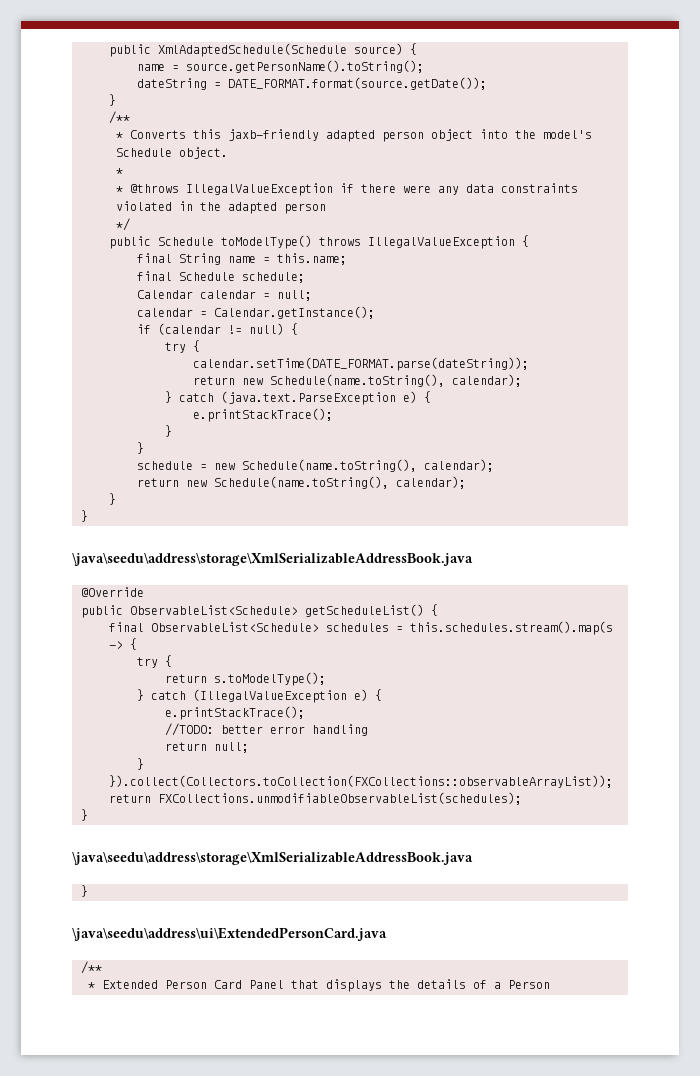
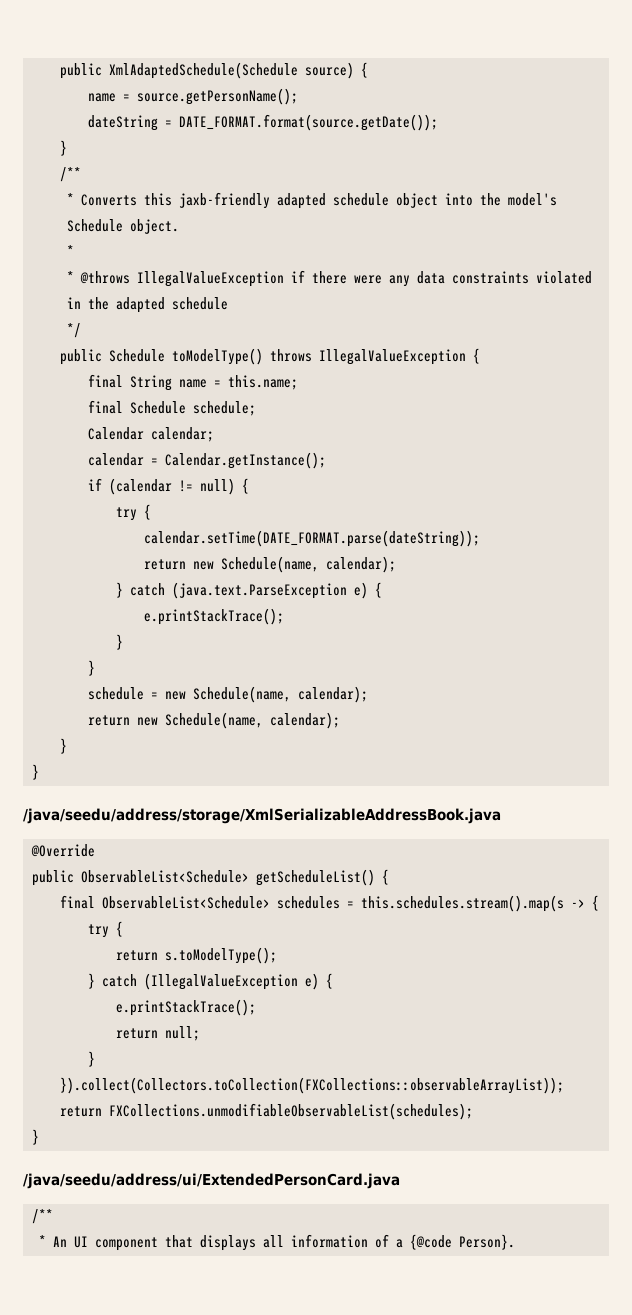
- name = source.getPersonName().toString();
+ name = source.getPersonName();
- * Converts this jaxb-friendly adapted person object into the model's Schedule object.
+ * Converts this jaxb-friendly adapted schedule object into the model's Schedule object.
- * @throws IllegalValueException if there were any data constraints violated in the adapted person
+ * @throws IllegalValueException if there were any data constraints violated in the adapted schedule
- Calendar calendar = null;
+ Calendar calendar;
  calendar.setTime(DATE_FORMAT.parse(dateString));
- return new Schedule(name.toString(), calendar);
+ return new Schedule(name, calendar);
- schedule = new Schedule(name.toString(), calendar);
- return new Schedule(name.toString(), calendar);
+ schedule = new Schedule(name, calendar);
+ return new Schedule(name, calendar);
  }
  }
- \java\seedu\address\storage\XmlSerializableAddressBook.java
+ /java/seedu/address/storage/XmlSerializableAddressBook.java
- //TODO: better error handling
  return FXCollections.unmodifiableObservableList(schedules);
  }
- \java\seedu\address\storage\XmlSerializableAddressBook.java
- }
- \java\seedu\address\ui\ExtendedPersonCard.java
+ /java/seedu/address/ui/ExtendedPersonCard.java
  /**
- * Extended Person Card Panel that displays the details of a Person
+ * An UI component that displays all information of a {@code Person}.

